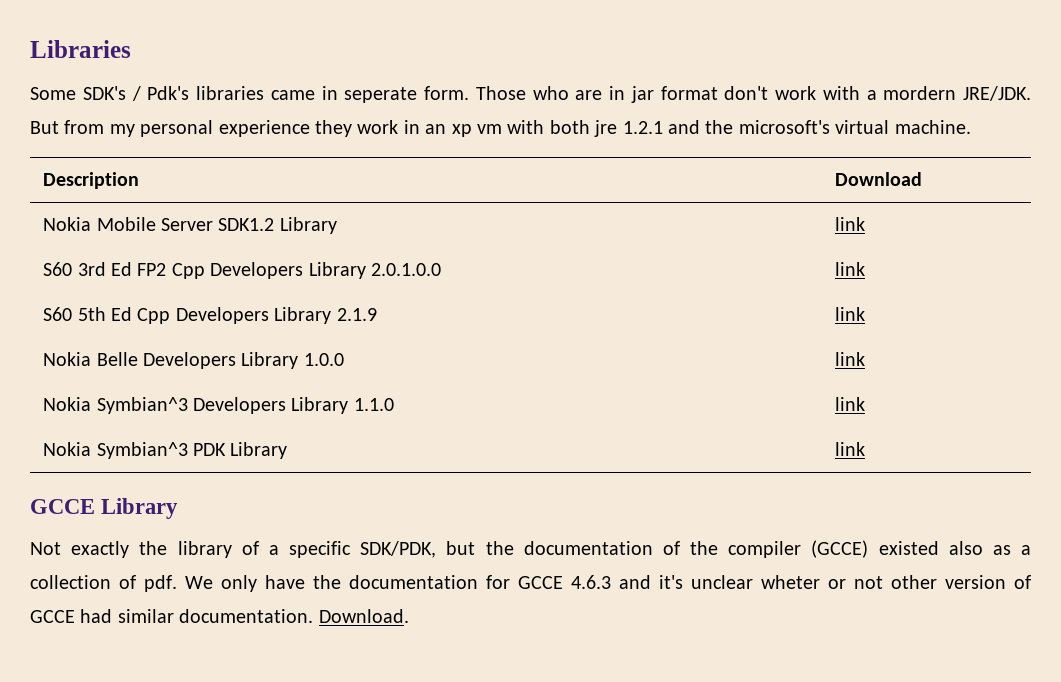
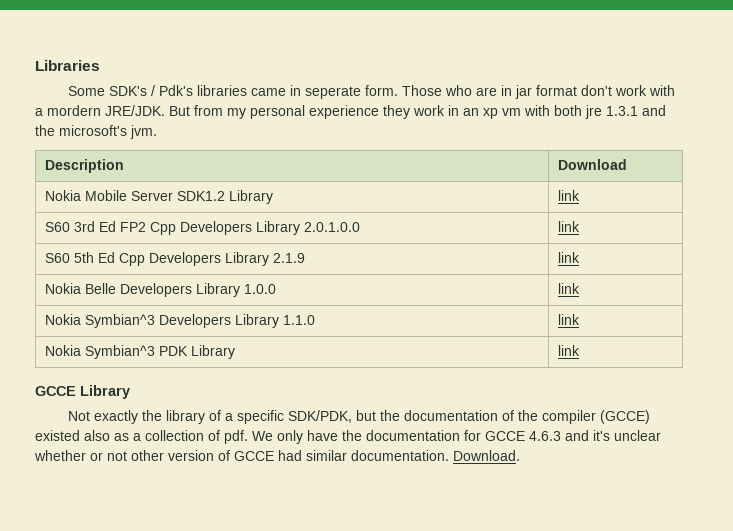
- But from my personal experience they work in an xp vm with both jre 1.2.1 and the microsoft's virtual machine.
+ But from my personal experience they work in an xp vm with both jre 1.3.1 and the microsoft's jvm.
- We only have the documentation for GCCE 4.6.3 and it's unclear wheter or not other version of GCCE had similar documentation.
+ We only have the documentation for GCCE 4.6.3 and it's unclear whether or not other version of GCCE had similar documentation.

